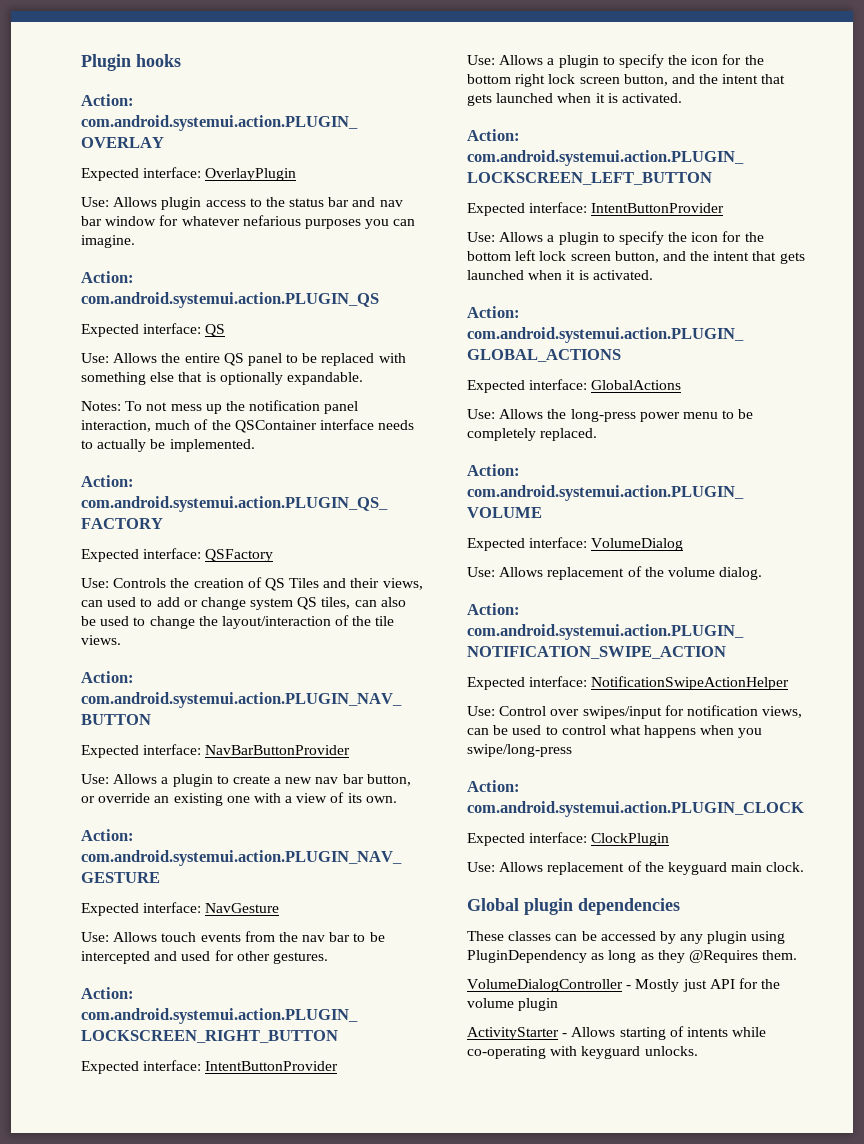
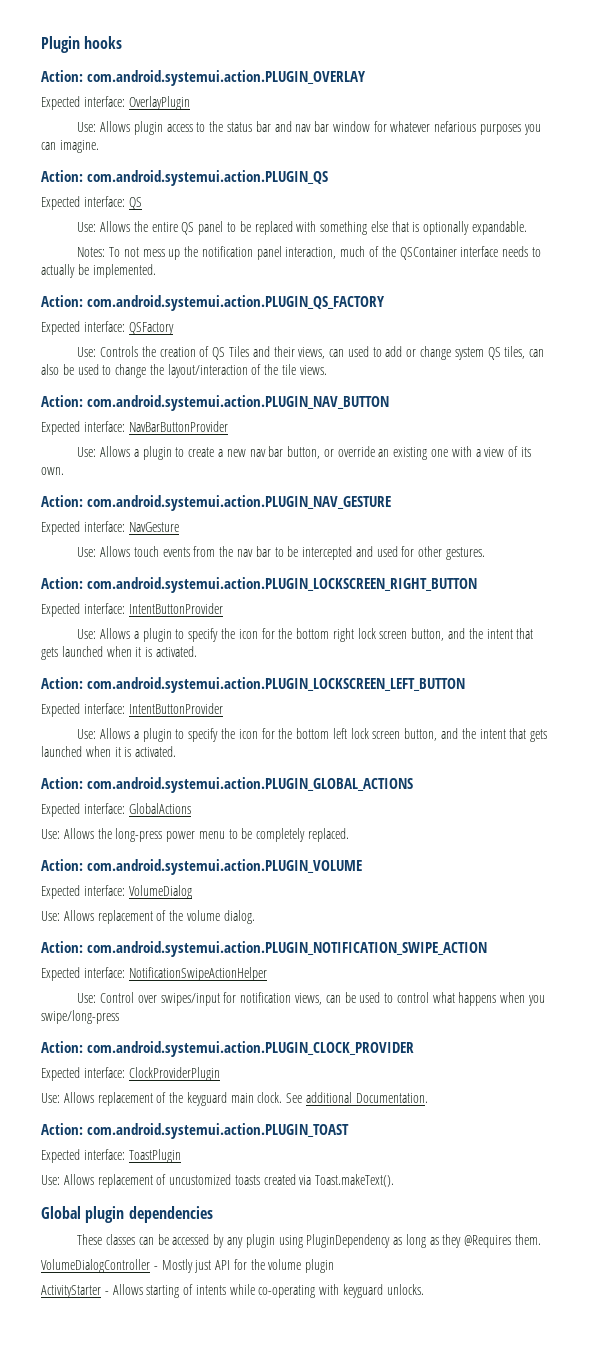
- Action: com.android.systemui.action.PLUGIN_CLOCK
- Expected interface: ClockPlugin
+ Action: com.android.systemui.action.PLUGIN_CLOCK_PROVIDER
+ Expected interface: ClockProviderPlugin
+ See additional Documentation.
+ Action: com.android.systemui.action.PLUGIN_TOAST
+ Expected interface: ToastPlugin
+ Use: Allows replacement of uncustomized toasts created via Toast.makeText().

